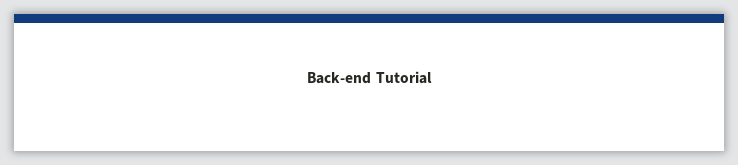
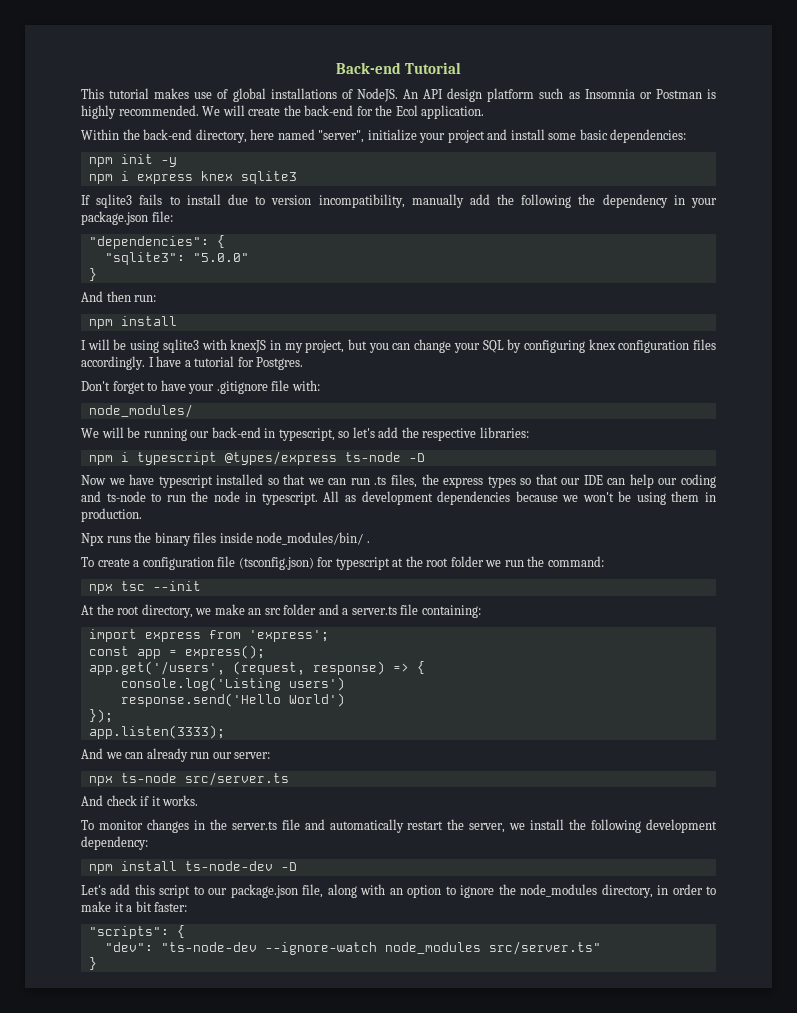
+ This tutorial makes use of global installations of NodeJS. An API design platform such as Insomnia or Postman is highly recommended. We will create the back-end for the Ecol application.
+ Within the back-end directory, here named "server", initialize your project and install some basic dependencies:
+ npm init -y
+ npm i express knex sqlite3
+ If sqlite3 fails to install due to version incompatibility, manually add the following the dependency in your package.json file:
+ "dependencies": {
+ "sqlite3": "5.0.0"
+ }
+ And then run:
+ npm install
+ I will be using sqlite3 with knexJS in my project, but you can change your SQL by configuring knex configuration files accordingly. I have a tutorial for Postgres.
+ Don't forget to have your .gitignore file with:
+ node_modules/
+ We will be running our back-end in typescript, so let's add the respective libraries:
+ npm i typescript @types/express ts-node -D
+ Now we have typescript installed so that we can run .ts files, the express types so that our IDE can help our coding and ts-node to run the node in typescript. All as development dependencies because we won't be using them in production.
+ Npx runs the binary files inside node_modules/bin/ .
+ To create a configuration file (tsconfig.json) for typescript at the root folder we run the command:
+ npx tsc --init
+ At the root directory, we make an src folder and a server.ts file containing:
+ import express from 'express';
+ const app = express();
+ app.get('/users', (request, response) => {
+ console.log('Listing users')
+ response.send('Hello World')
+ });
+ app.listen(3333);
+ And we can already run our server:
+ npx ts-node src/server.ts
+ And check if it works.
+ To monitor changes in the server.ts file and automatically restart the server, we install the following development dependency:
+ npm install ts-node-dev -D
+ Let's add this script to our package.json file, along with an option to ignore the node_modules directory, in order to make it a bit faster:
+ "scripts": {
+ "dev": "ts-node-dev --ignore-watch node_modules src/server.ts"
+ }

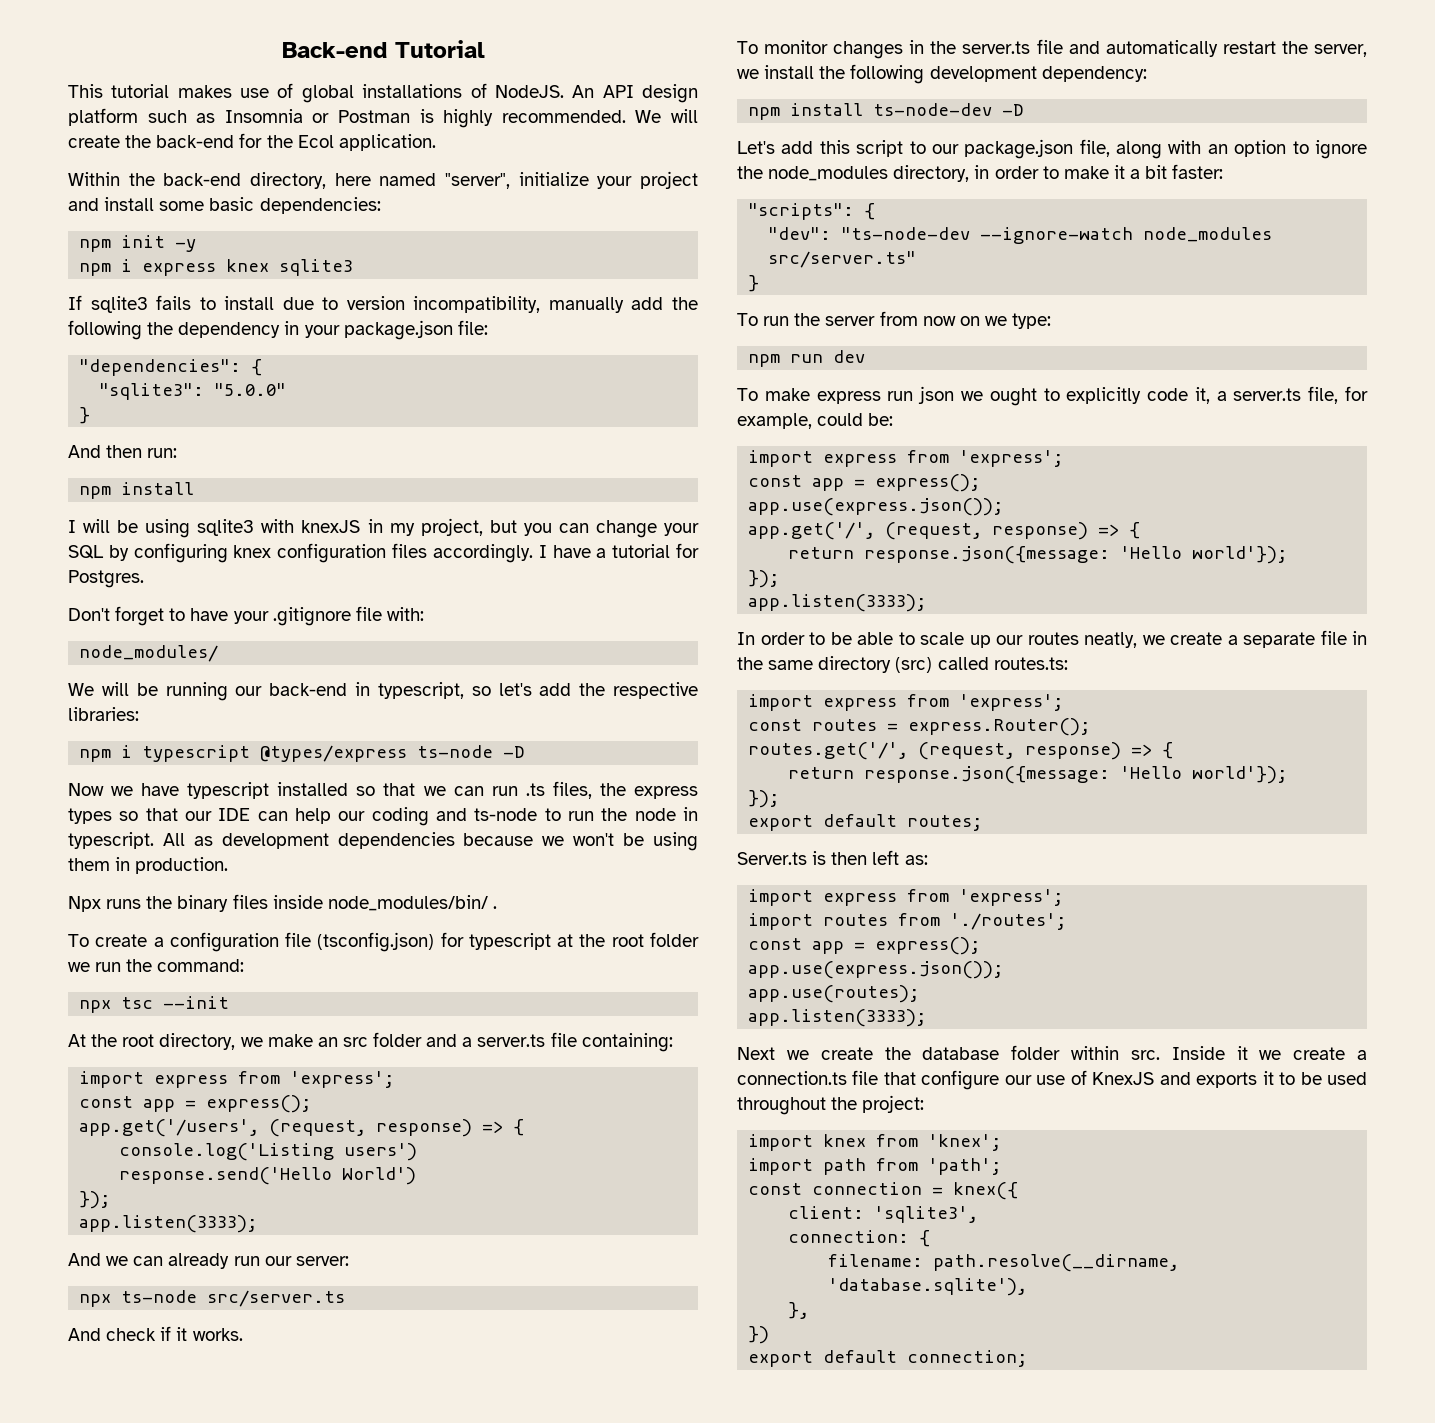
+ To run the server from now on we type:
+ npm run dev
+ To make express run json we ought to explicitly code it, a server.ts file, for example, could be:
+ import express from 'express';
+ const app = express();
+ app.use(express.json());
+ app.get('/', (request, response) => {
+ return response.json({message: 'Hello world'});
+ });
+ app.listen(3333);
+ In order to be able to scale up our routes neatly, we create a separate file in the same directory (src) called routes.ts:
+ import express from 'express';
+ const routes = express.Router();
+ routes.get('/', (request, response) => {
+ return response.json({message: 'Hello world'});
+ });
+ export default routes;
+ Server.ts is then left as:
+ import express from 'express';
+ import routes from './routes';
+ const app = express();
+ app.use(express.json());
+ app.use(routes);
+ app.listen(3333);
+ Next we create the database folder within src. Inside it we create a connection.ts file that configure our use of KnexJS and exports it to be used throughout the project:
+ import knex from 'knex';
+ import path from 'path';
+ const connection = knex({
+ client: 'sqlite3',
+ connection: {
+ filename: path.resolve(__dirname, 'database.sqlite'),
+ },
+ })
+ export default connection;

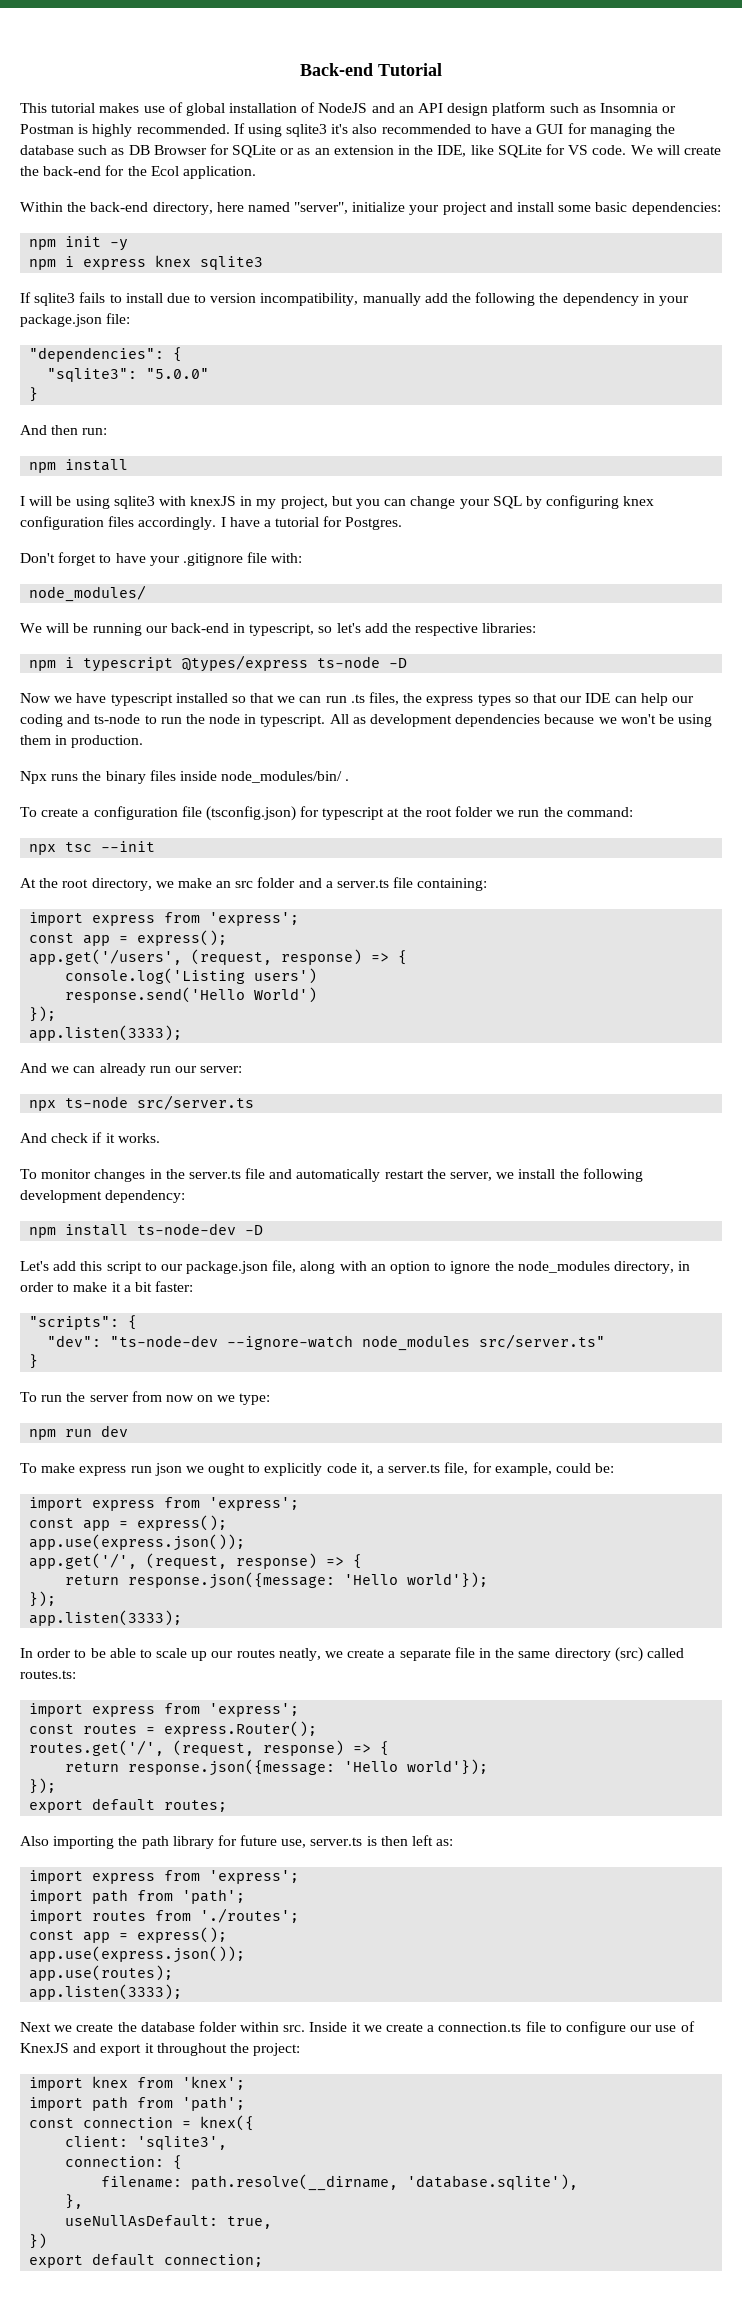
- This tutorial makes use of global installations of NodeJS. An API design platform such as Insomnia or Postman is highly recommended.
+ This tutorial makes use of global installation of NodeJS and an API design platform such as Insomnia or Postman is highly recommended.
+ If using sqlite3 it's also recommended to have a GUI for managing the database such as DB Browser for SQLite or as an extension in the IDE, like SQLite for VS code.
- Server.ts is then left as:
+ Also importing the path library for future use, server.ts is then left as:
  import express from 'express';
+ import path from 'path';
- Inside it we create a connection.ts file that configure our use of KnexJS and exports it to be used throughout the project:
+ Inside it we create a connection.ts file to configure our use of KnexJS and export it throughout the project:
+ useNullAsDefault: true,

